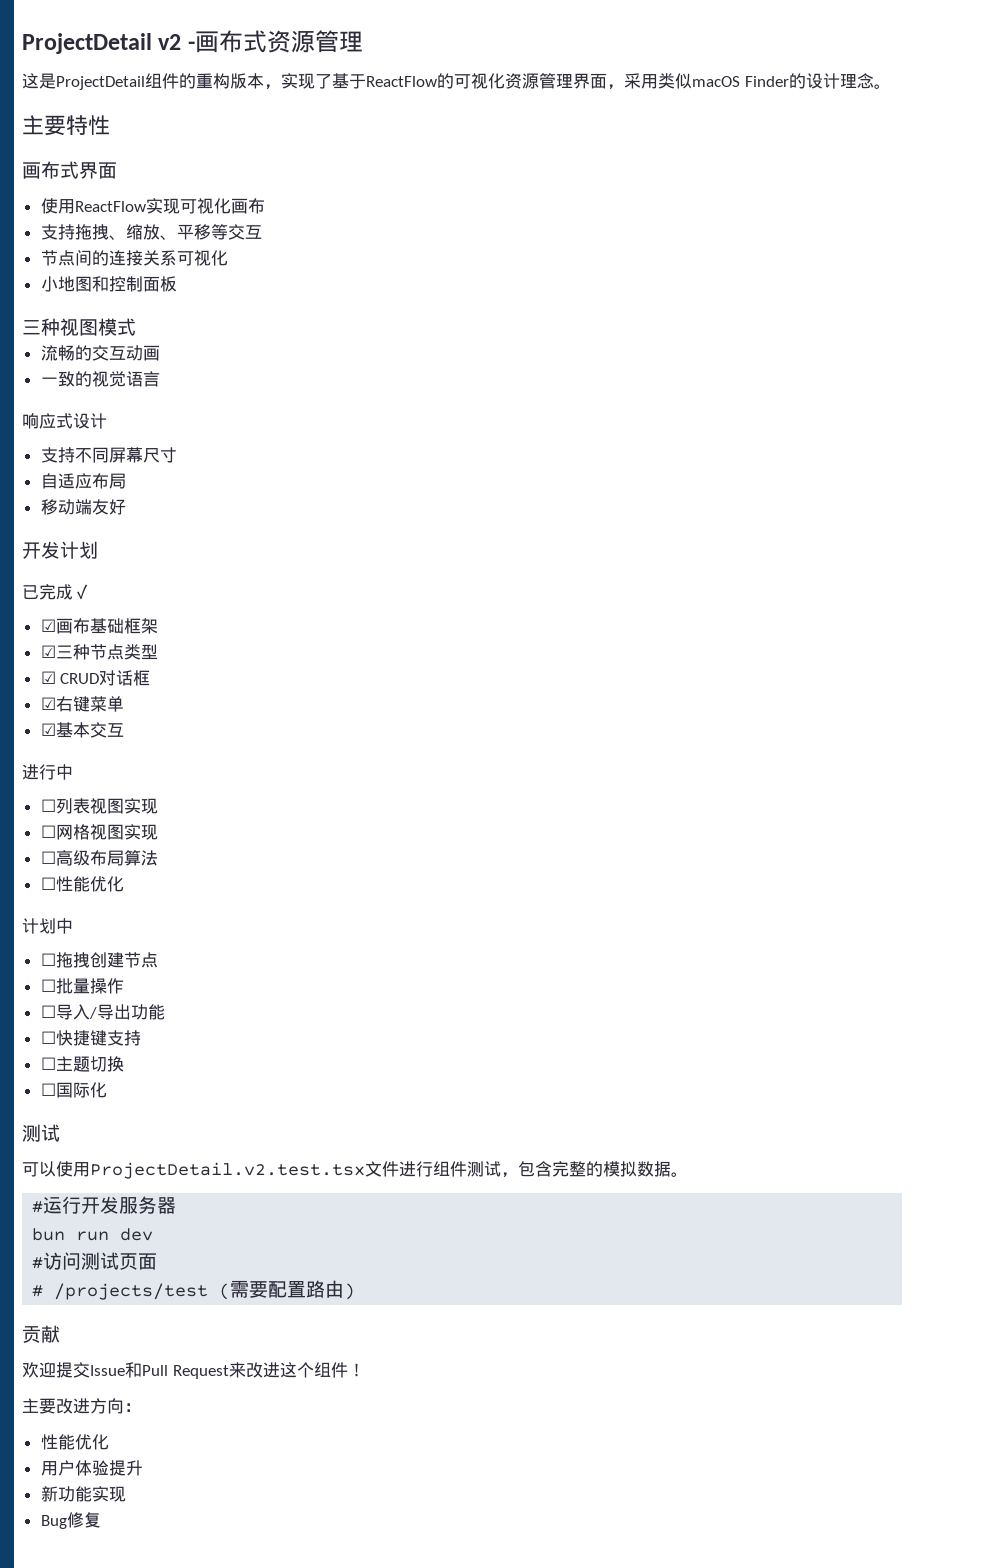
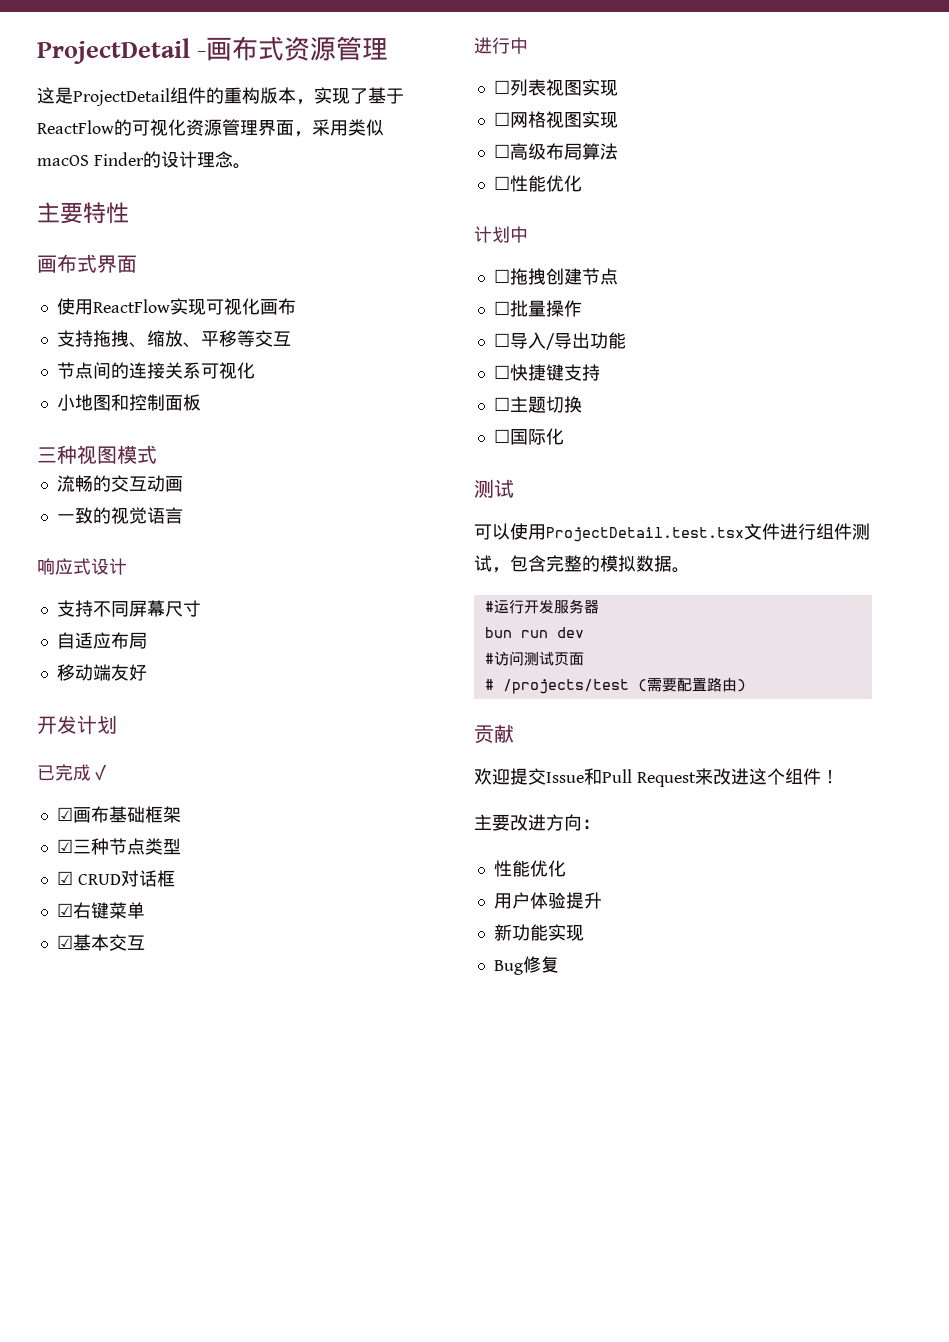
- ProjectDetail v2 -画布式资源管理
+ ProjectDetail -画布式资源管理
- 可以使用ProjectDetail.v2.test.tsx文件进行组件测试，包含完整的模拟数据。
+ 可以使用ProjectDetail.test.tsx文件进行组件测试，包含完整的模拟数据。

